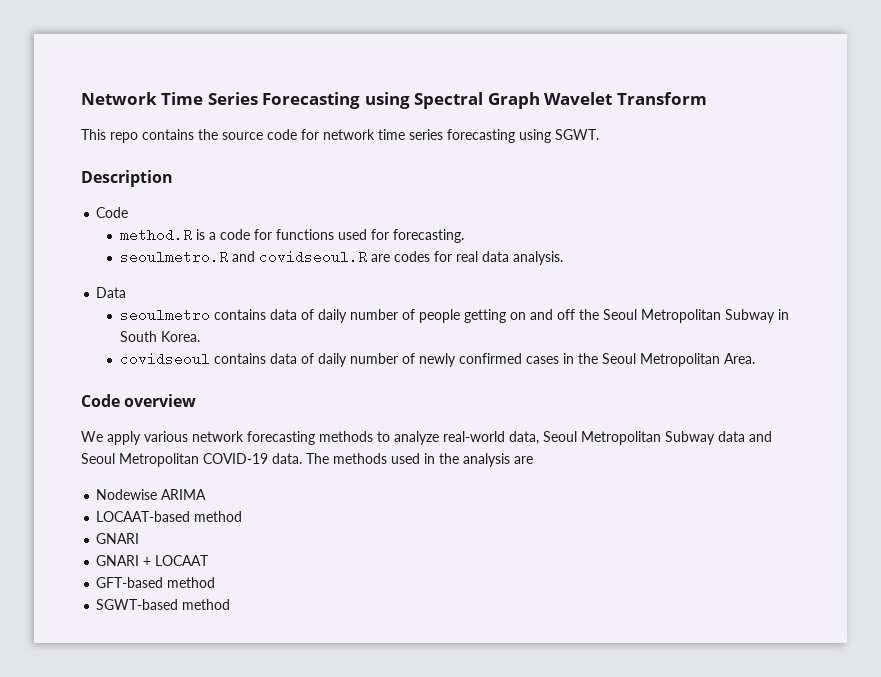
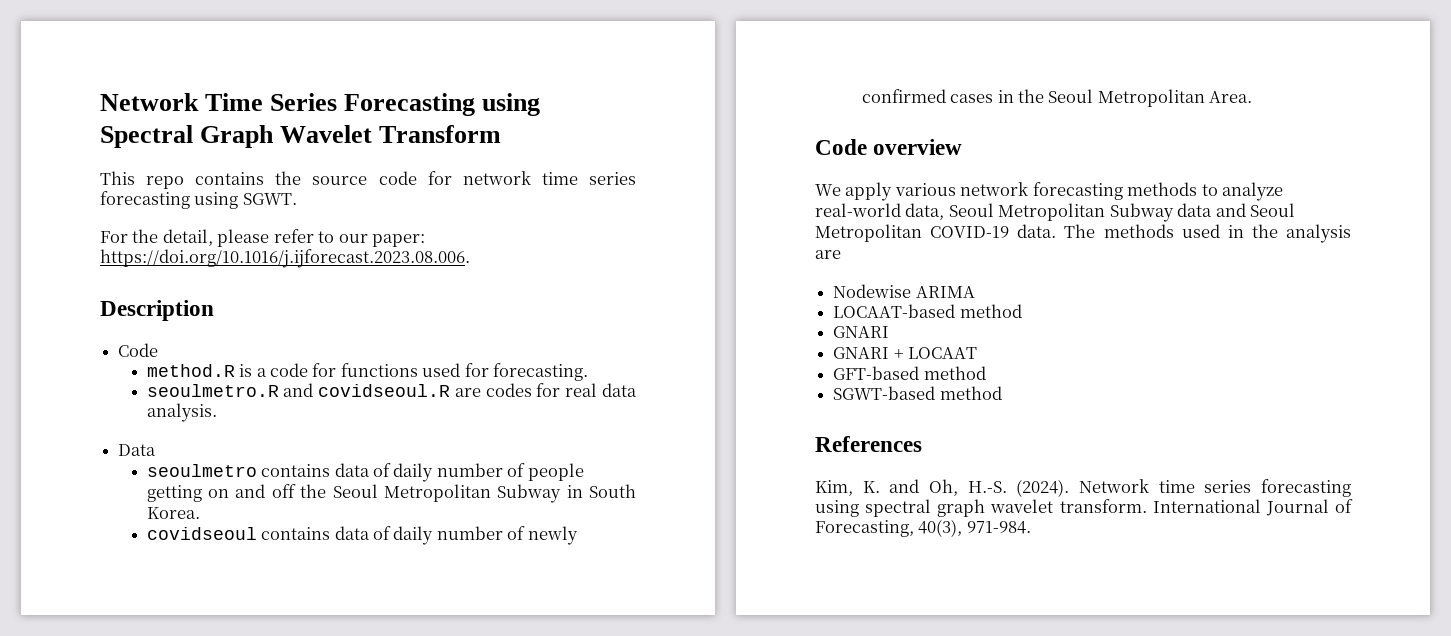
+ For the detail, please refer to our paper: https://doi.org/10.1016/j.ijforecast.2023.08.006.
+ References
+ Kim, K. and Oh, H.-S. (2024). Network time series forecasting using spectral graph wavelet transform. International Journal of Forecasting, 40(3), 971-984.

